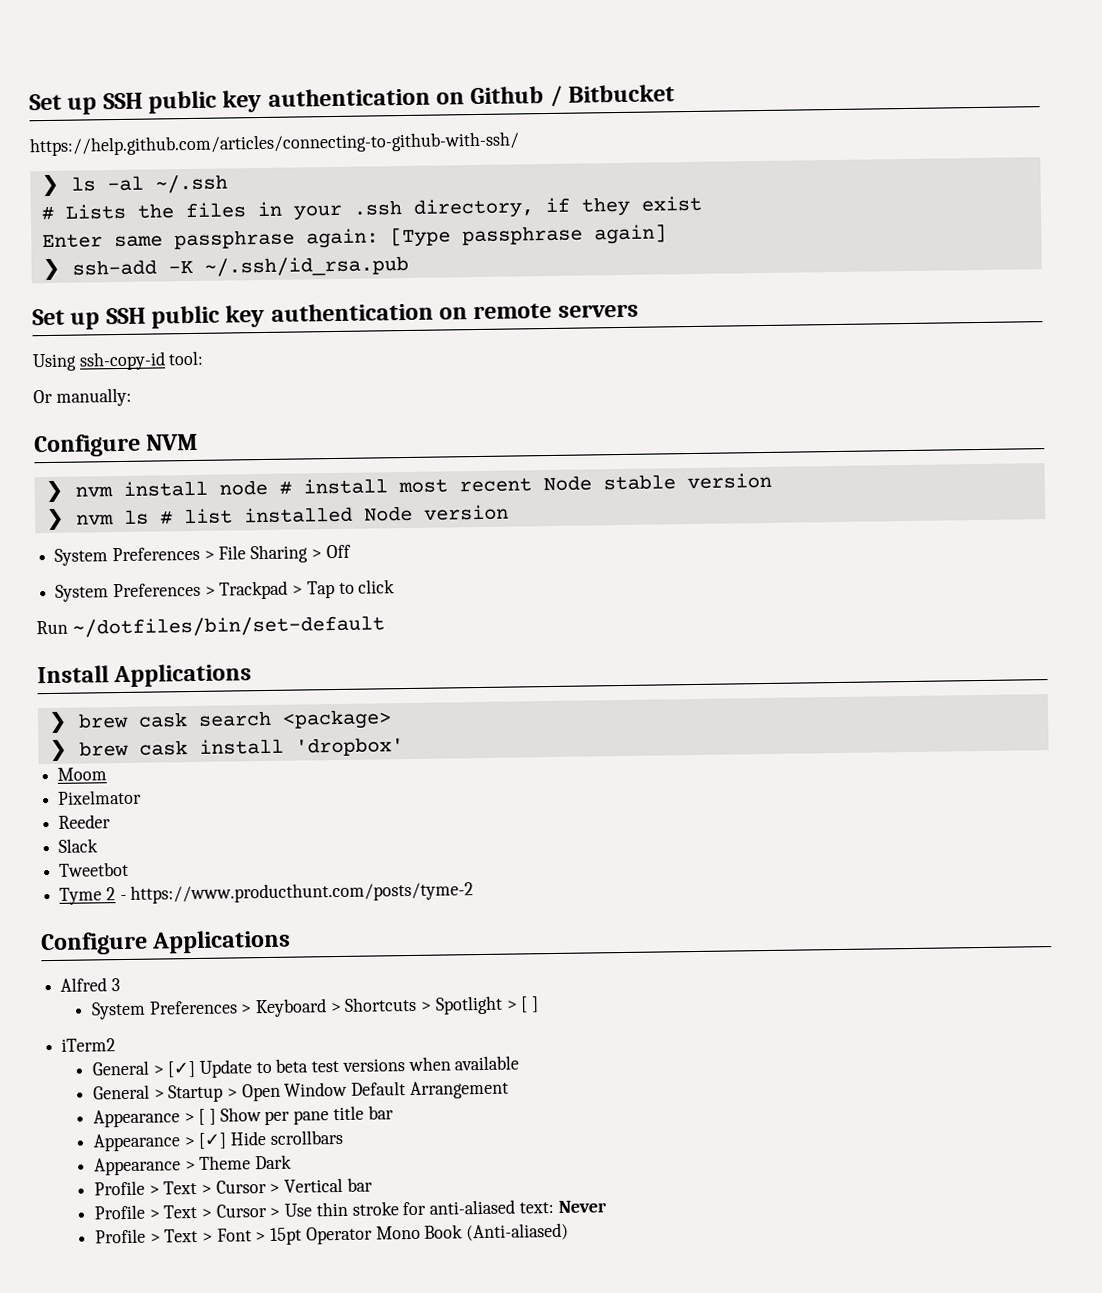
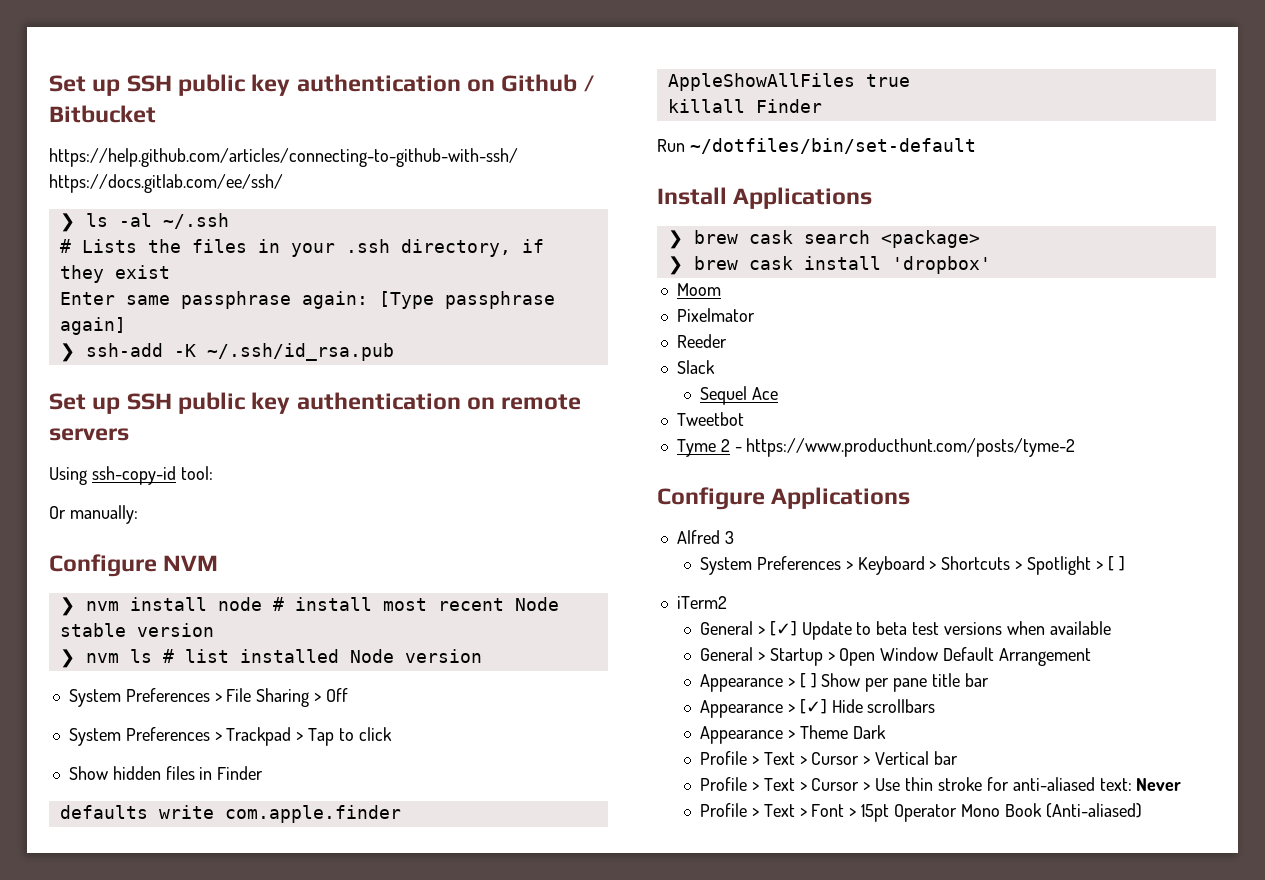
- https://help.github.com/articles/connecting-to-github-with-ssh/
+ https://help.github.com/articles/connecting-to-github-with-ssh/ https://docs.gitlab.com/ee/ssh/
+ Show hidden files in Finder
+ defaults write com.apple.finder AppleShowAllFiles true
+ killall Finder
+ Sequel Ace

